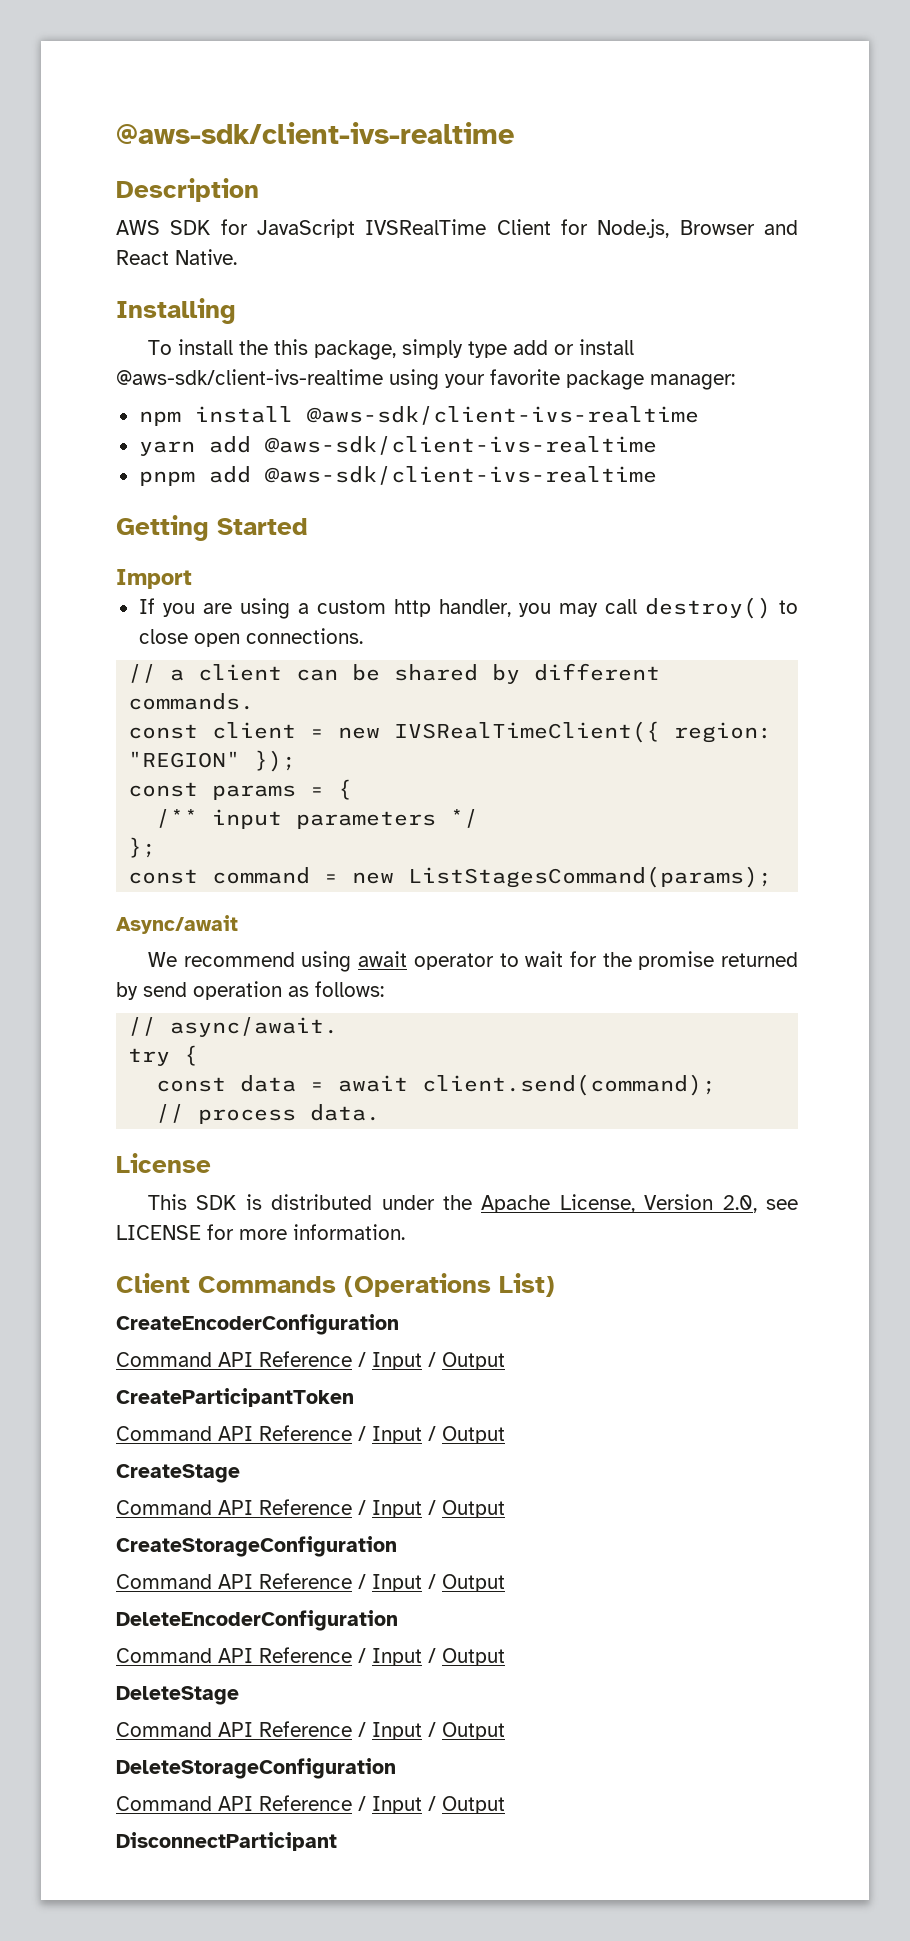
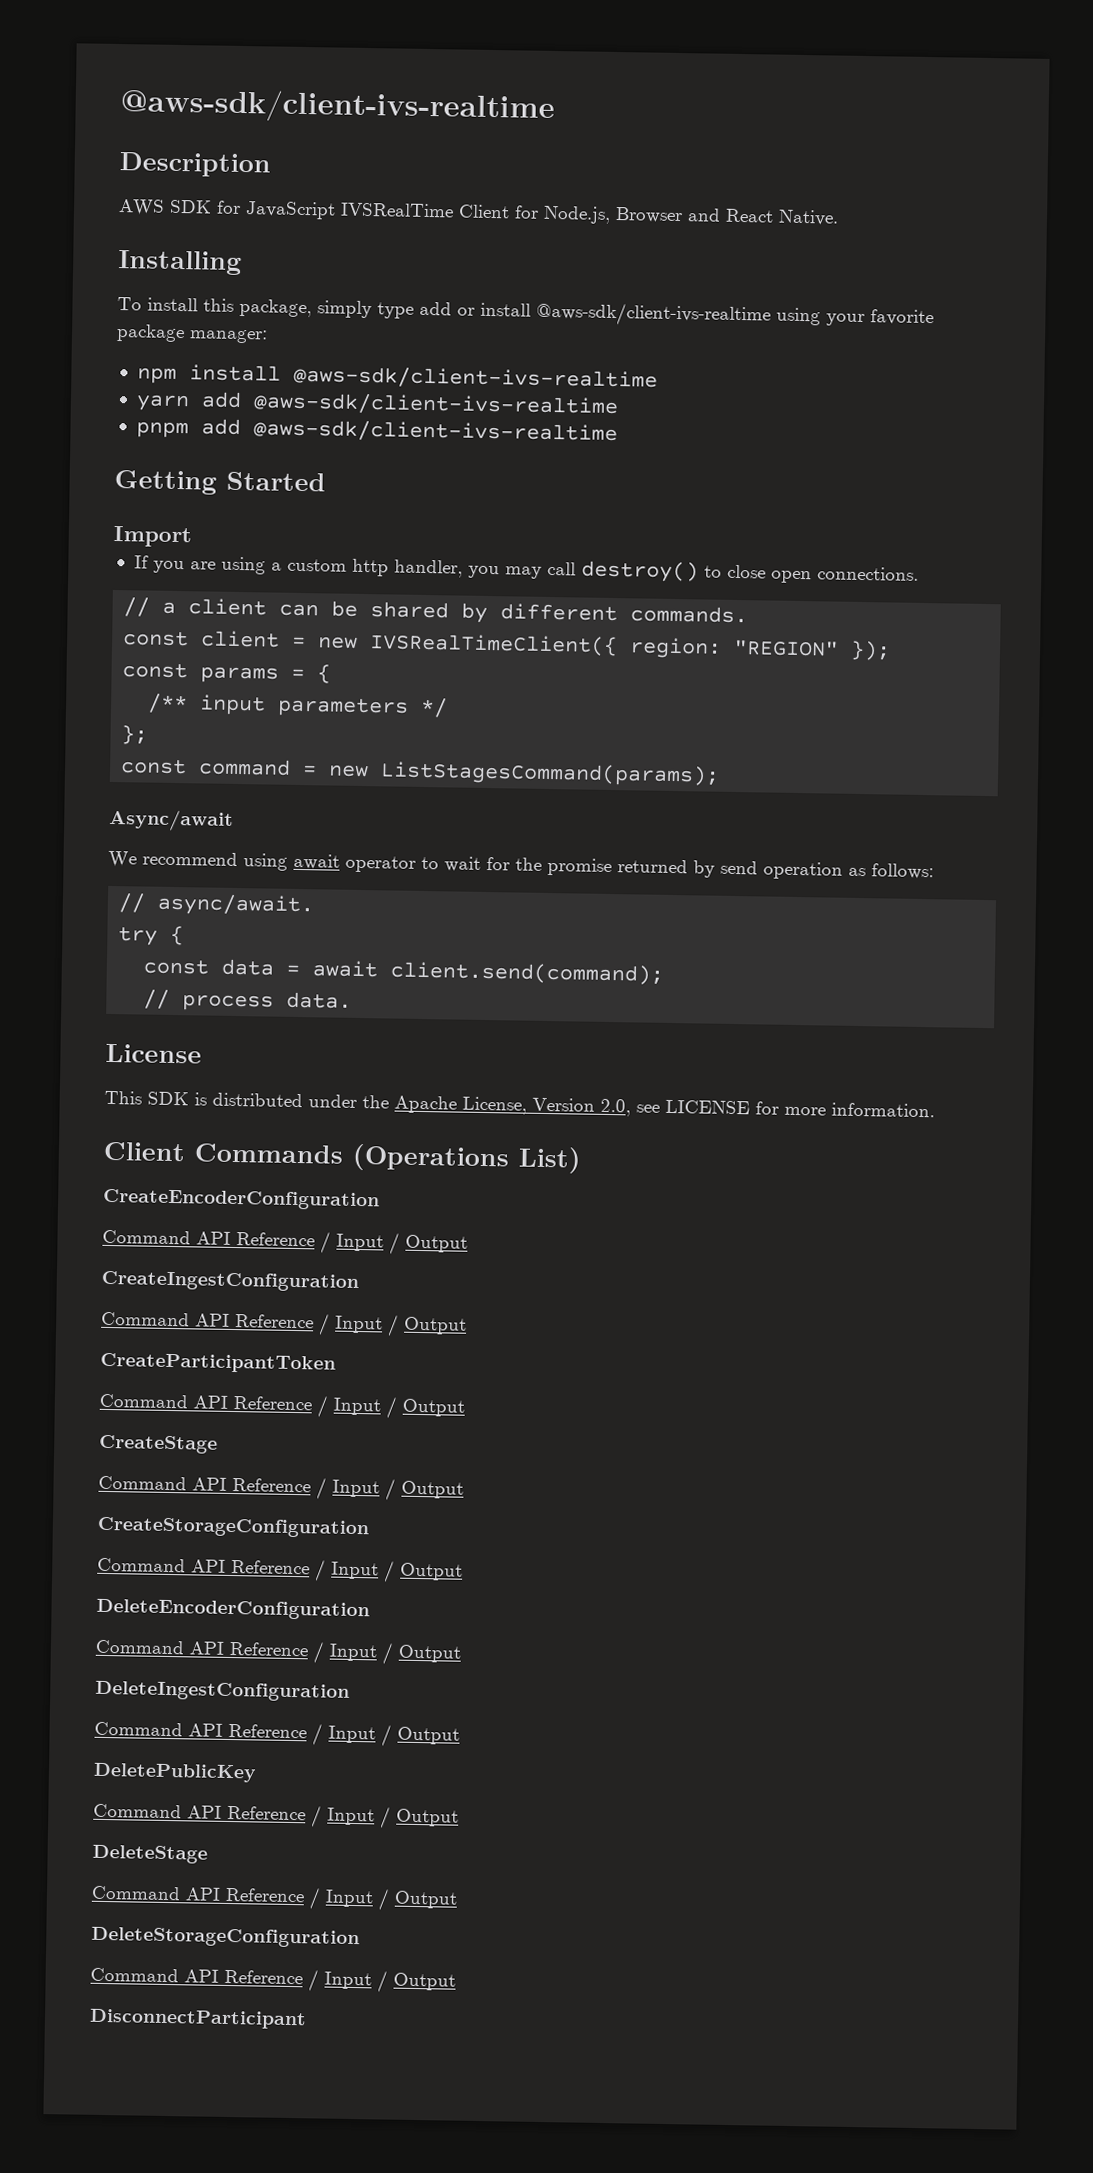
- To install the this package, simply type add or install @aws-sdk/client-ivs-realtime using your favorite package manager:
+ To install this package, simply type add or install @aws-sdk/client-ivs-realtime using your favorite package manager:
+ CreateIngestConfiguration
+ Command API Reference / Input / Output
+ DeleteIngestConfiguration
+ Command API Reference / Input / Output
+ DeletePublicKey
+ Command API Reference / Input / Output

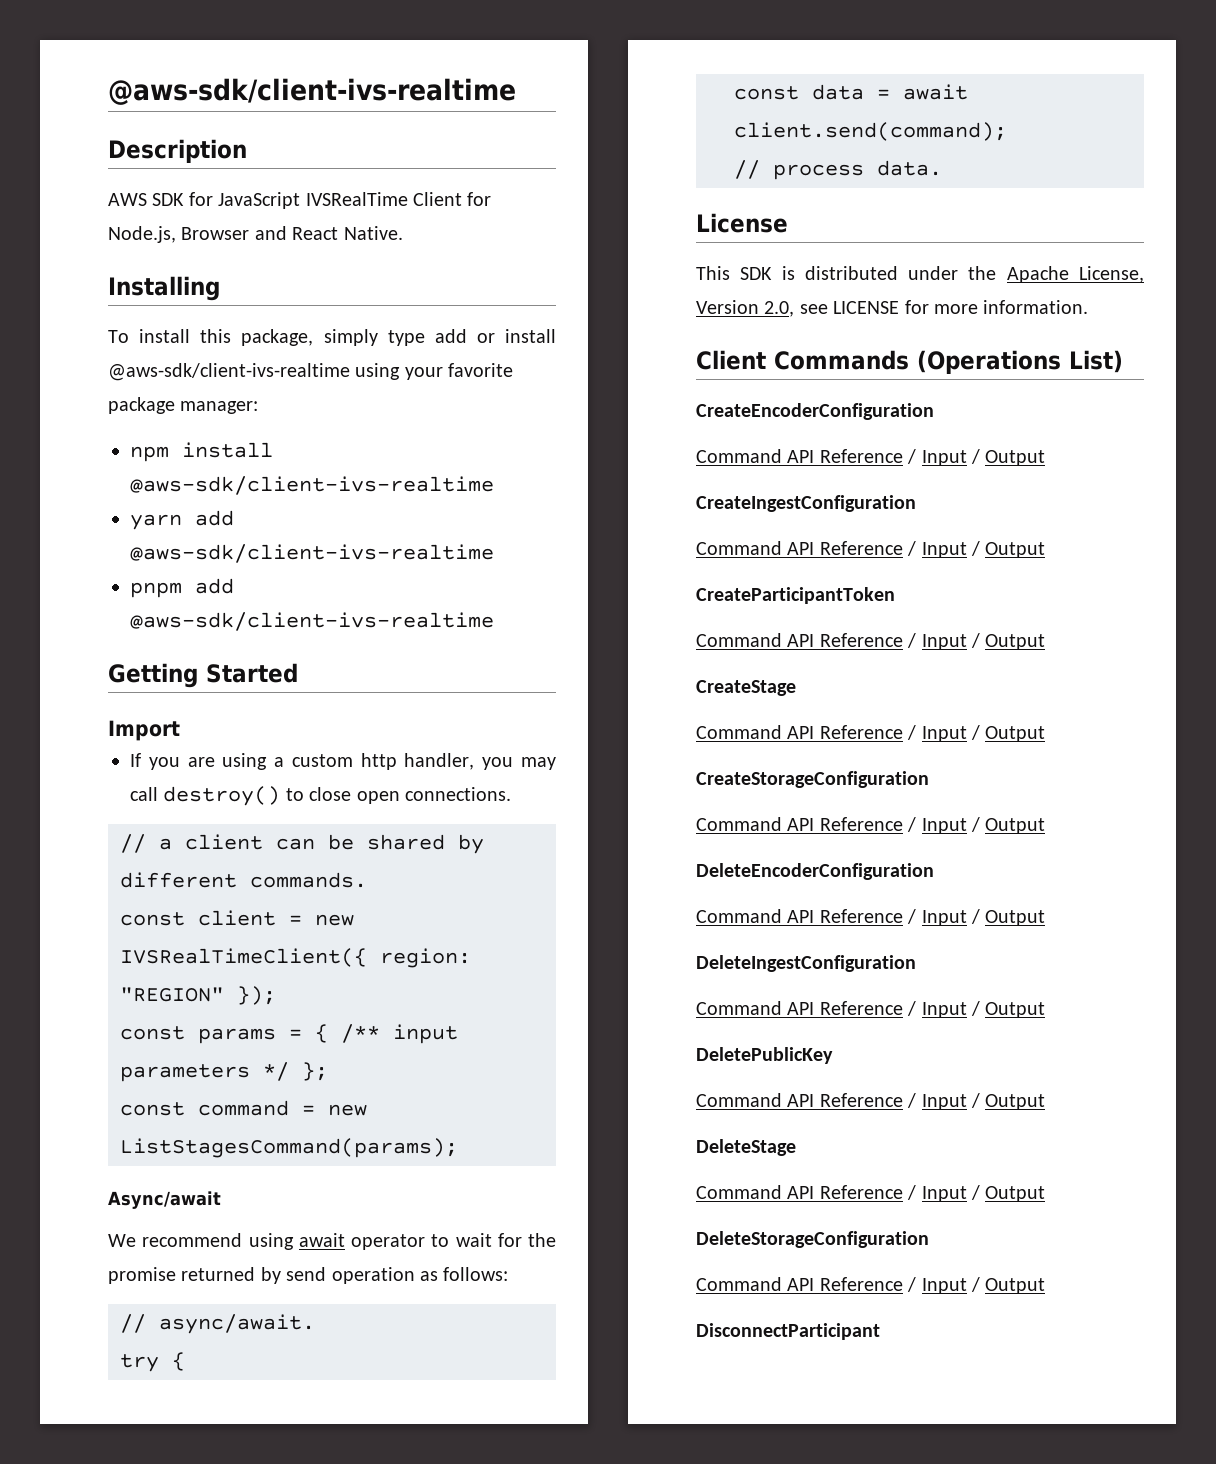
- const params = {
- /** input parameters */
- };
+ const params = { /** input parameters */ };

